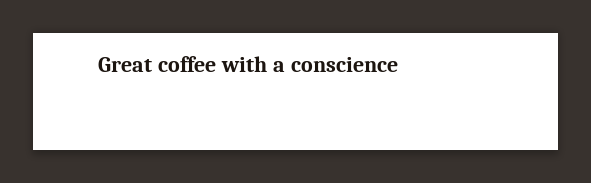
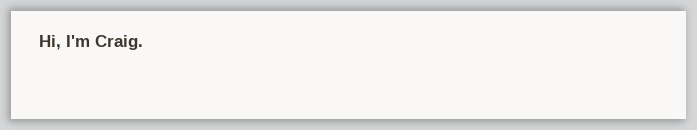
- Great coffee with a conscience
+ Hi, I'm Craig.

